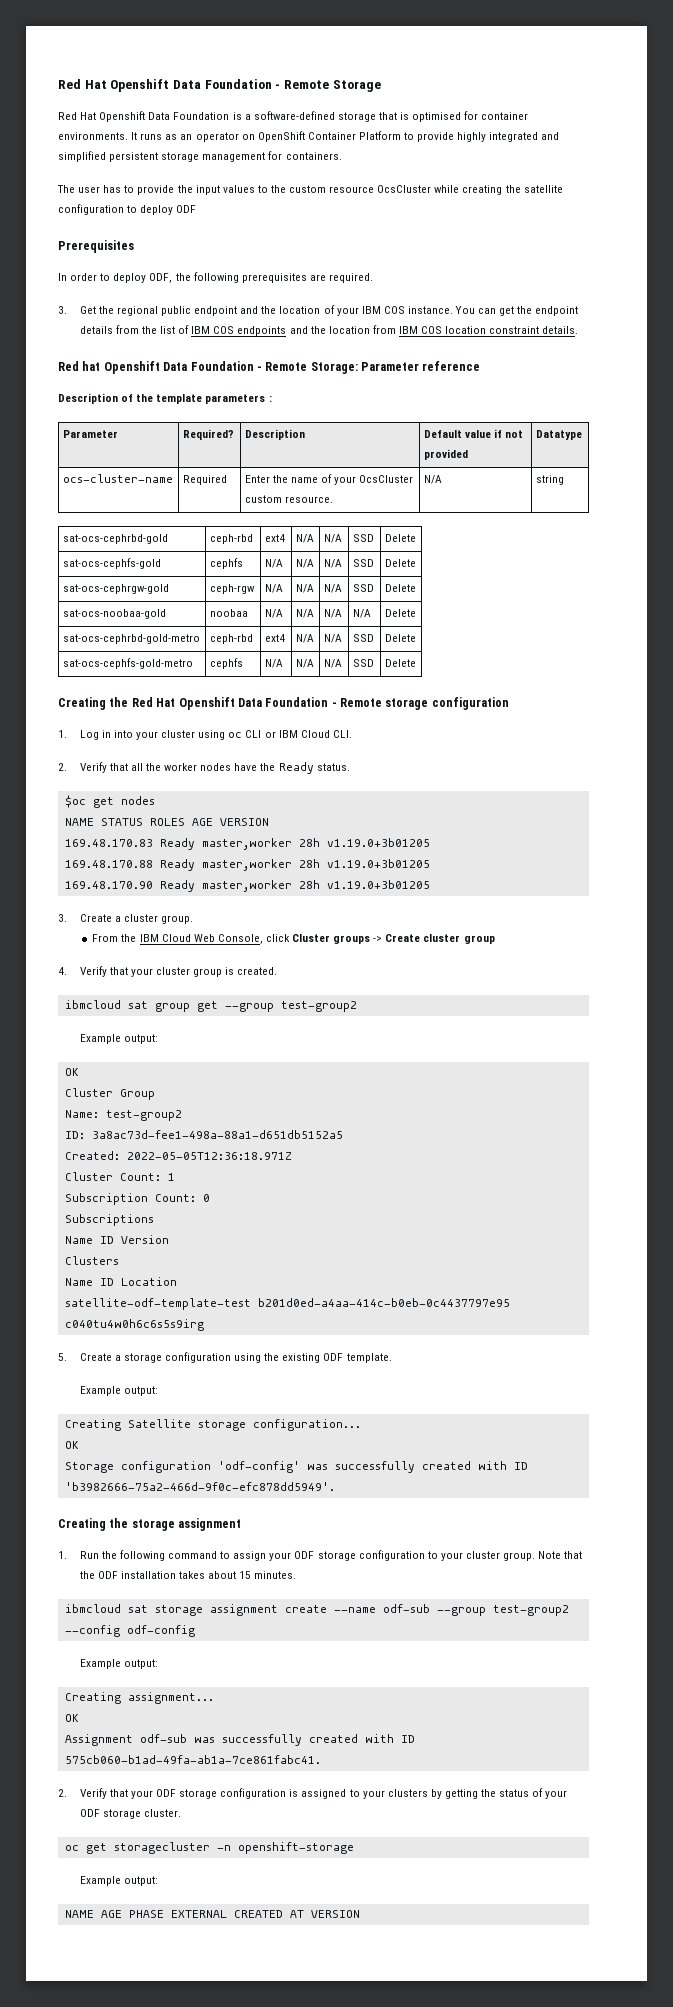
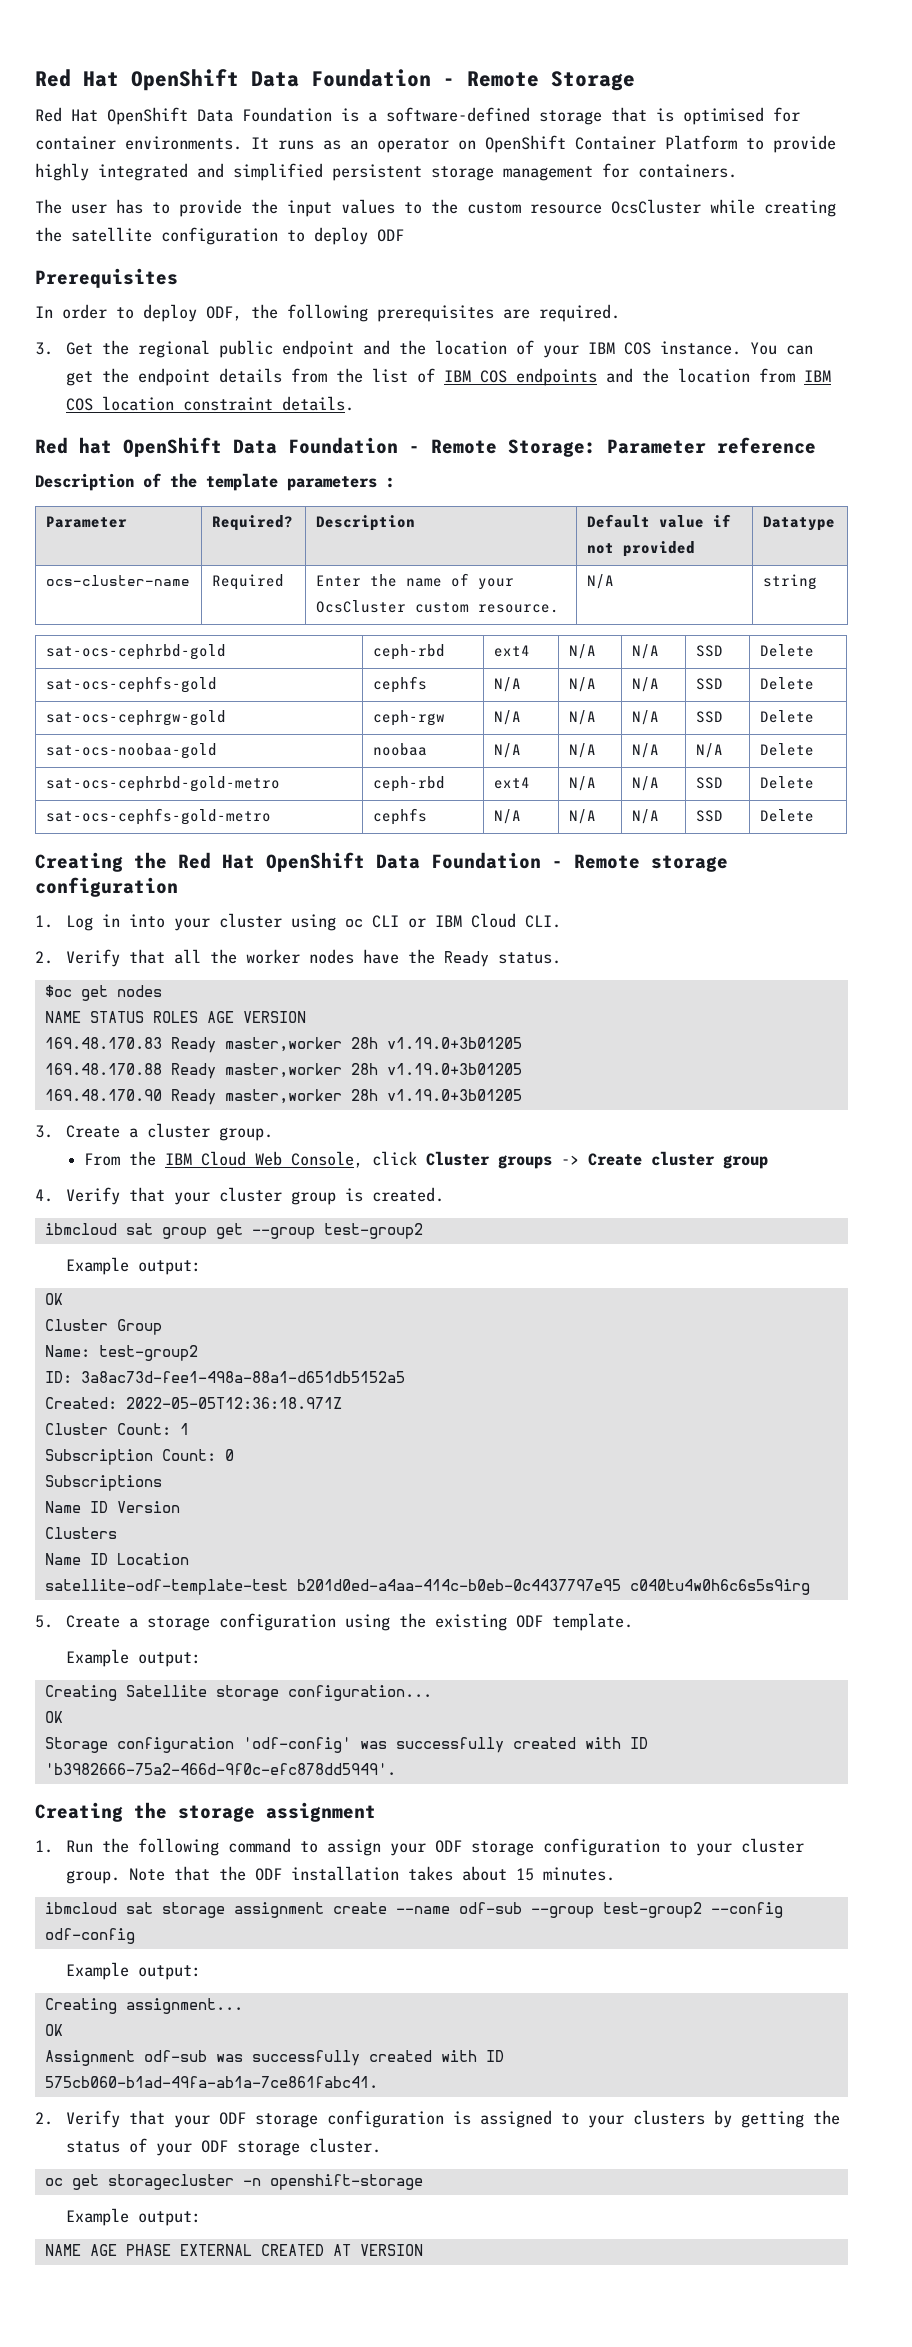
- Red Hat Openshift Data Foundation - Remote Storage
+ Red Hat OpenShift Data Foundation - Remote Storage
- Red Hat Openshift Data Foundation is a software-defined storage that is optimised for container environments.
+ Red Hat OpenShift Data Foundation is a software-defined storage that is optimised for container environments.
- Red hat Openshift Data Foundation - Remote Storage: Parameter reference
+ Red hat OpenShift Data Foundation - Remote Storage: Parameter reference
- Creating the Red Hat Openshift Data Foundation - Remote storage configuration
+ Creating the Red Hat OpenShift Data Foundation - Remote storage configuration

